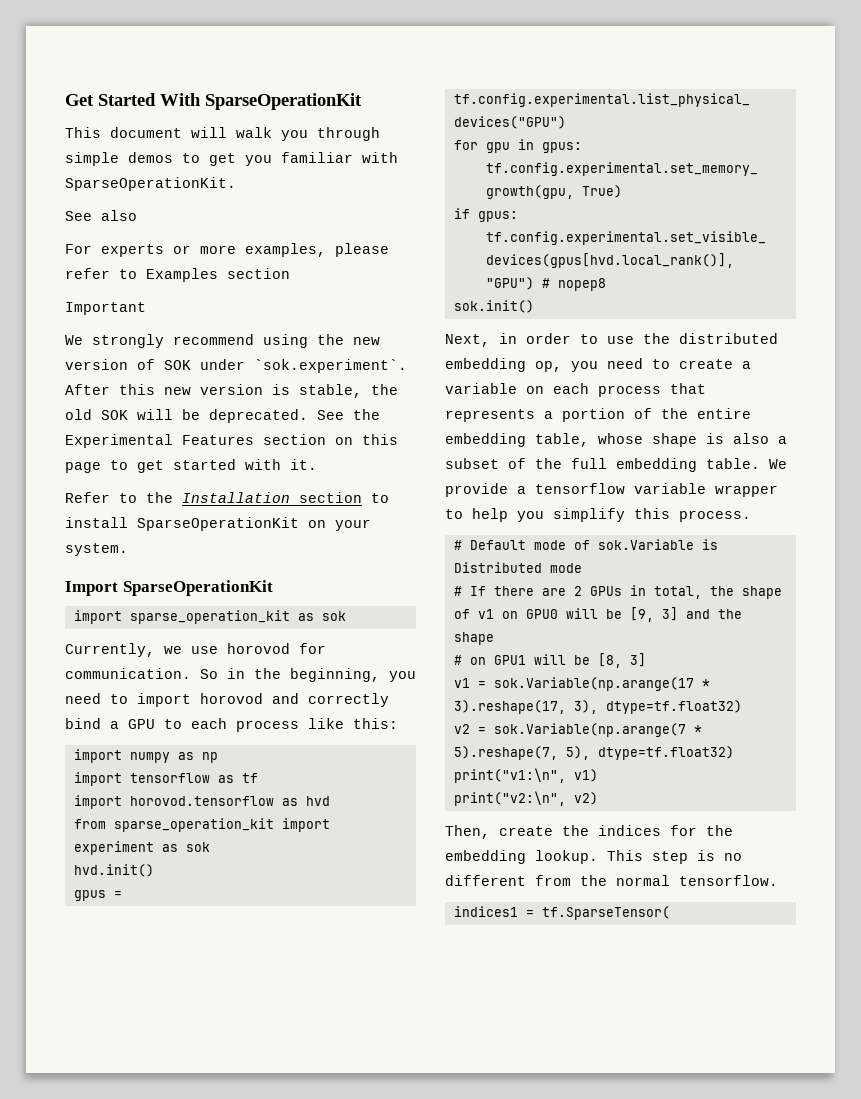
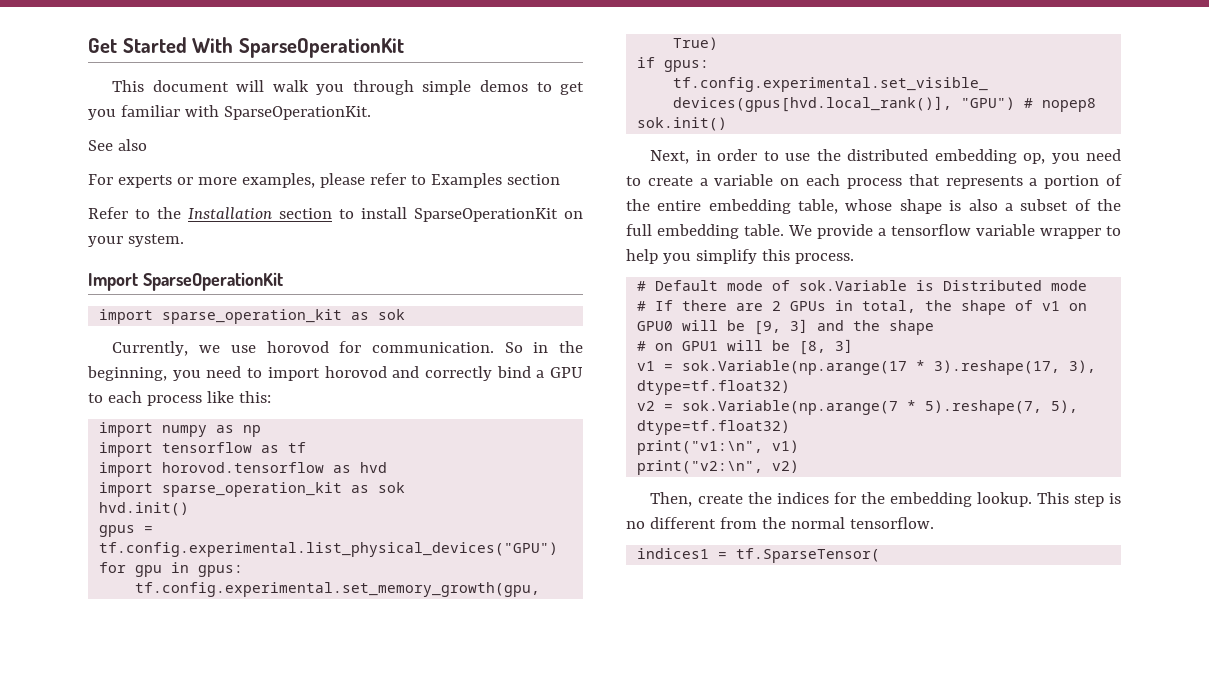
- Important
- We strongly recommend using the new version of SOK under `sok.experiment`. After this new version is stable, the old SOK will be deprecated. See the Experimental Features section on this page to get started with it.
  import horovod.tensorflow as hvd
- from sparse_operation_kit import experiment as sok
+ import sparse_operation_kit as sok

